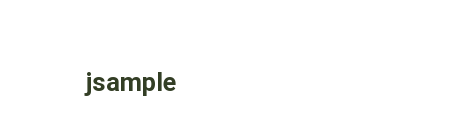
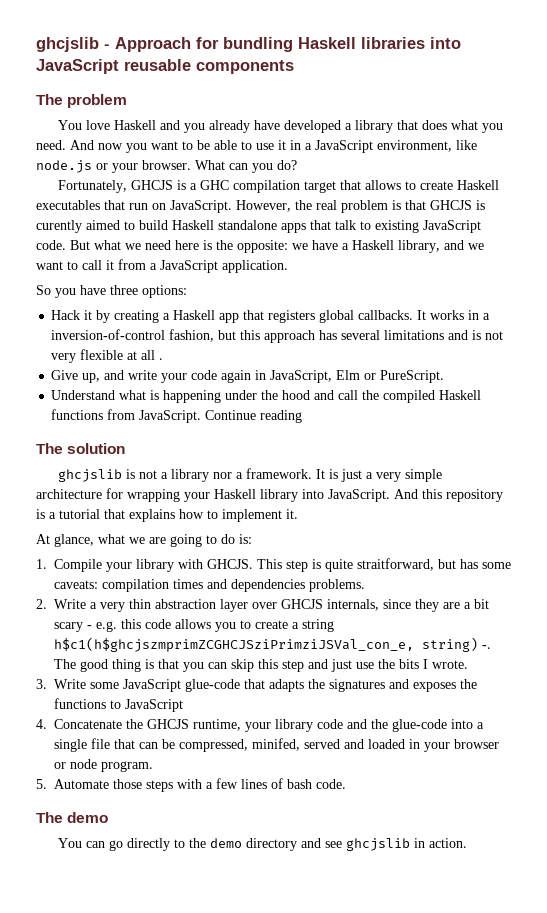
- jsample
+ ghcjslib - Approach for bundling Haskell libraries into JavaScript reusable components
+ The problem
+ You love Haskell and you already have developed a library that does what you need. And now you want to be able to use it in a JavaScript environment, like node.js or your browser. What can you do?
+ Fortunately, GHCJS is a GHC compilation target that allows to create Haskell executables that run on JavaScript. However, the real problem is that GHCJS is curently aimed to build Haskell standalone apps that talk to existing JavaScript code. But what we need here is the opposite: we have a Haskell library, and we want to call it from a JavaScript application.
+ So you have three options:
+ Hack it by creating a Haskell app that registers global callbacks. It works in a inversion-of-control fashion, but this approach has several limitations and is not very flexible at all .
+ Give up, and write your code again in JavaScript, Elm or PureScript.
+ Understand what is happening under the hood and call the compiled Haskell functions from JavaScript. Continue reading
+ The solution
+ ghcjslib is not a library nor a framework. It is just a very simple architecture for wrapping your Haskell library into JavaScript. And this repository is a tutorial that explains how to implement it.
+ At glance, what we are going to do is:
+ 1. Compile your library with GHCJS. This step is quite straitforward, but has some caveats: compilation times and dependencies problems.
+ 2. Write a very thin abstraction layer over GHCJS internals, since they are a bit scary - e.g. this code allows you to create a string h$c1(h$ghcjszmprimZCGHCJSziPrimziJSVal_con_e, string) -. The good thing is that you can skip this step and just use the bits I wrote.
+ 3. Write some JavaScript glue-code that adapts the signatures and exposes the functions to JavaScript
+ 4. Concatenate the GHCJS runtime, your library code and the glue-code into a single file that can be compressed, minifed, served and loaded in your browser or node program.
+ 5. Automate those steps with a few lines of bash code.
+ The demo
+ You can go directly to the demo directory and see ghcjslib in action.

